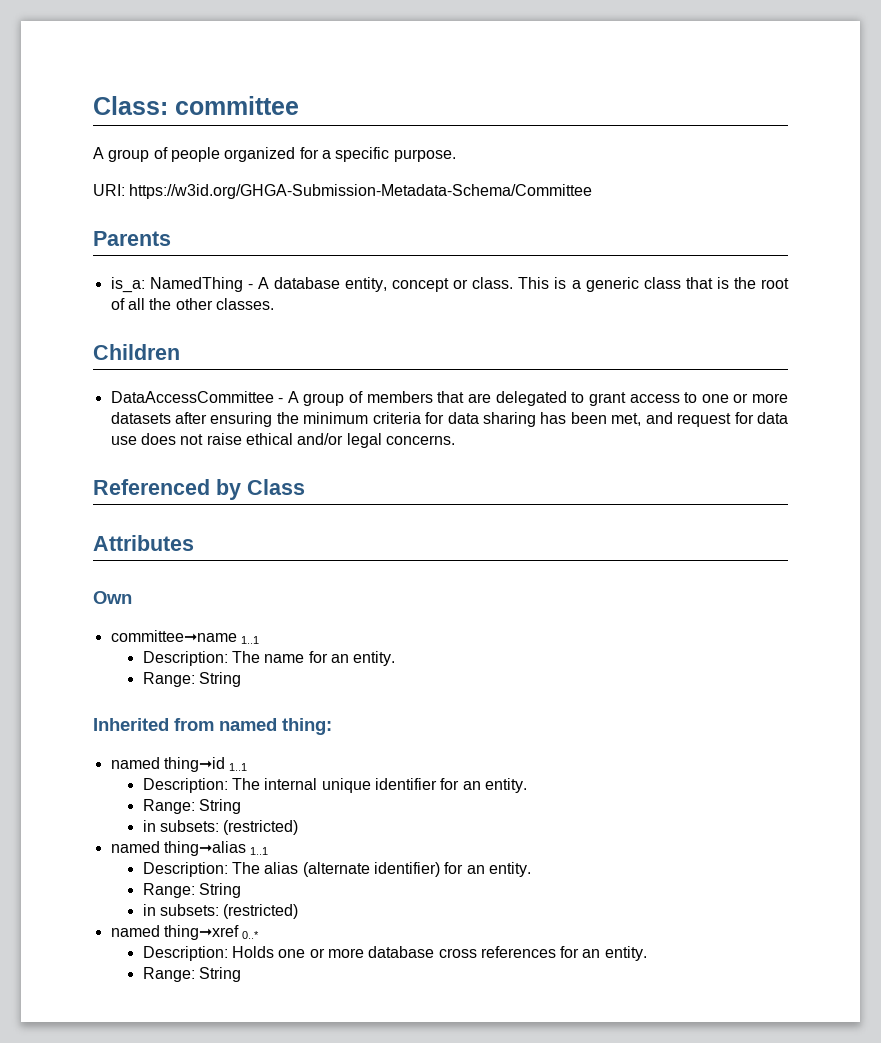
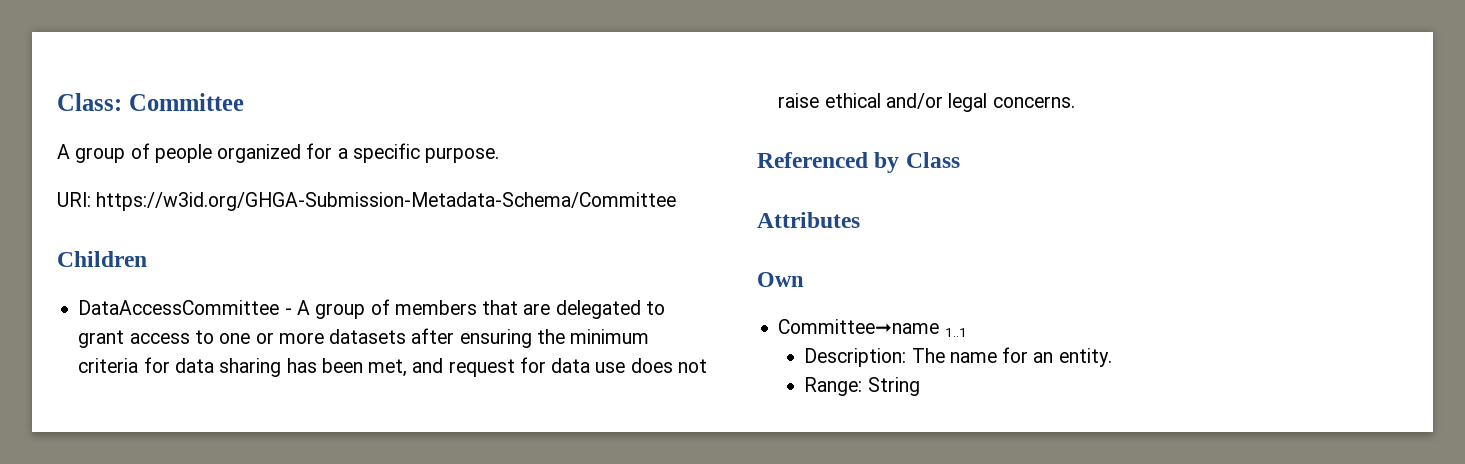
- Class: committee
+ Class: Committee
- Parents
- is_a: NamedThing - A database entity, concept or class. This is a generic class that is the root of all the other classes.
- committee➞name 1..1
+ Committee➞name 1..1
- Inherited from named thing:
- named thing➞id 1..1
- Description: The internal unique identifier for an entity.
- Range: String
- in subsets: (restricted)
- named thing➞alias 1..1
- Description: The alias (alternate identifier) for an entity.
- Range: String
- in subsets: (restricted)
- named thing➞xref 0..*
- Description: Holds one or more database cross references for an entity.
- Range: String

